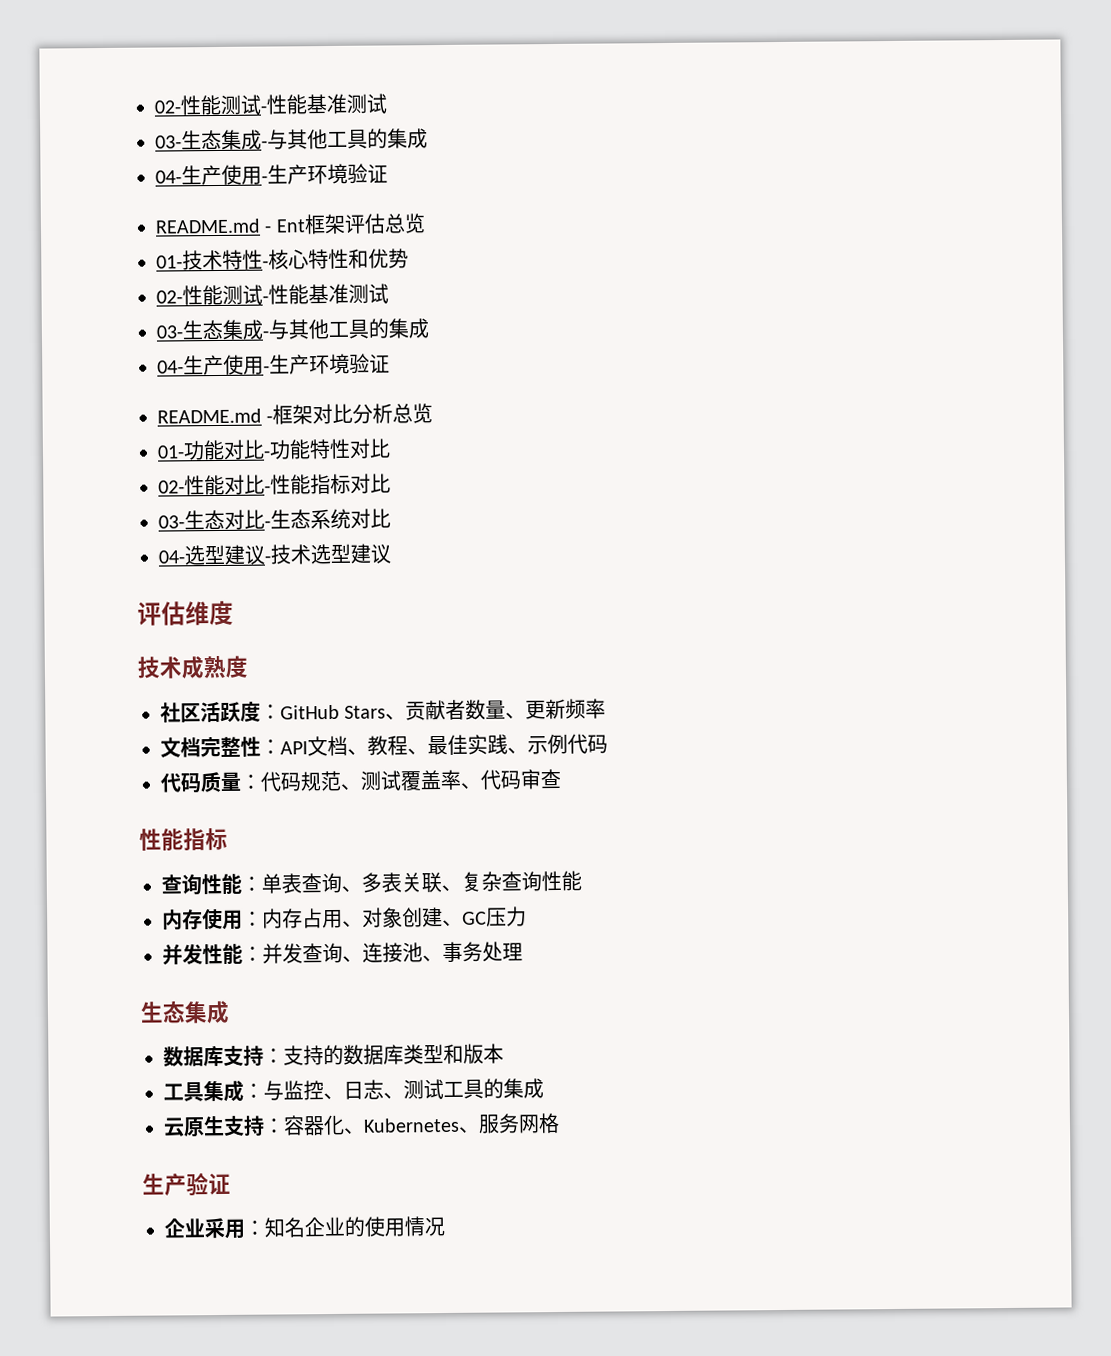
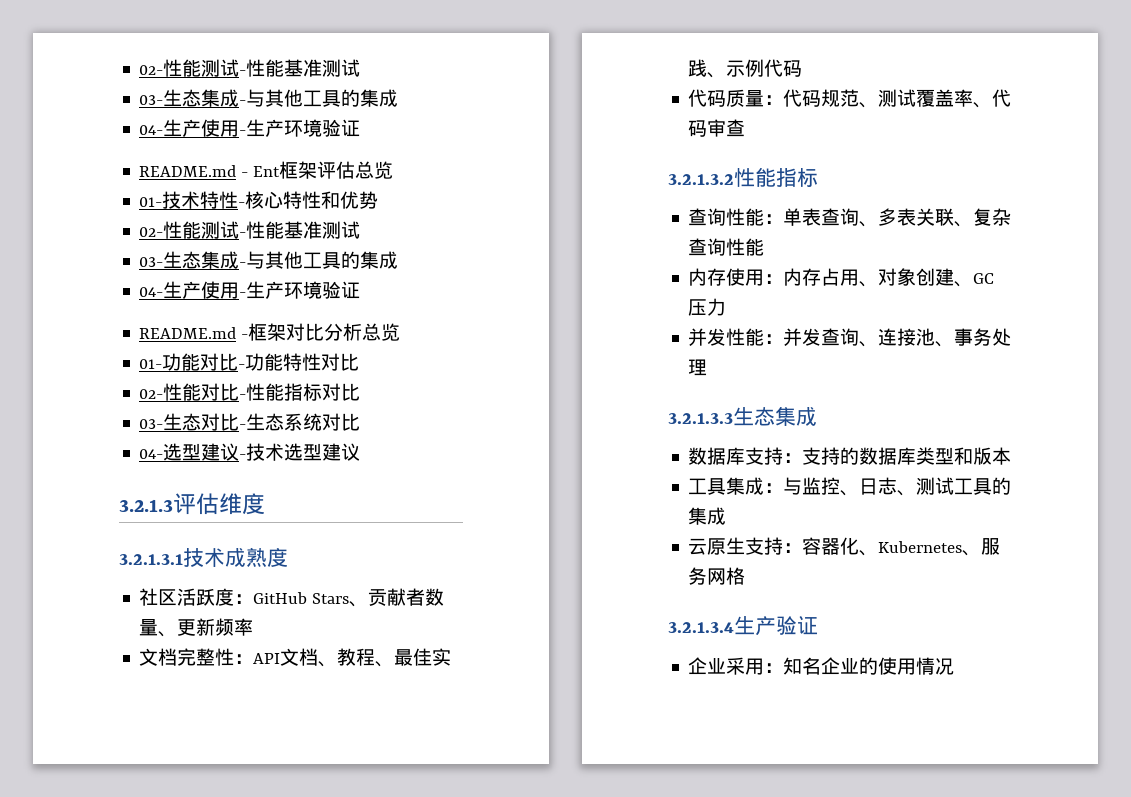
- 评估维度
+ 3.2.1.3评估维度
- 技术成熟度
+ 3.2.1.3.1技术成熟度
  代码质量：代码规范、测试覆盖率、代码审查
- 性能指标
+ 3.2.1.3.2性能指标
  并发性能：并发查询、连接池、事务处理
- 生态集成
+ 3.2.1.3.3生态集成
- 生产验证
+ 3.2.1.3.4生产验证

